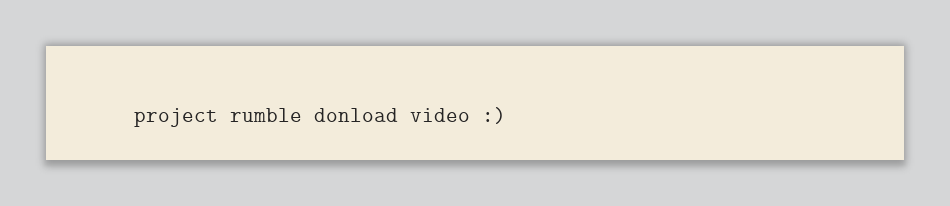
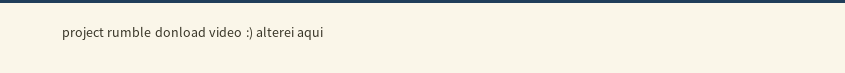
- project rumble donload video :)
+ project rumble donload video :) alterei aqui

